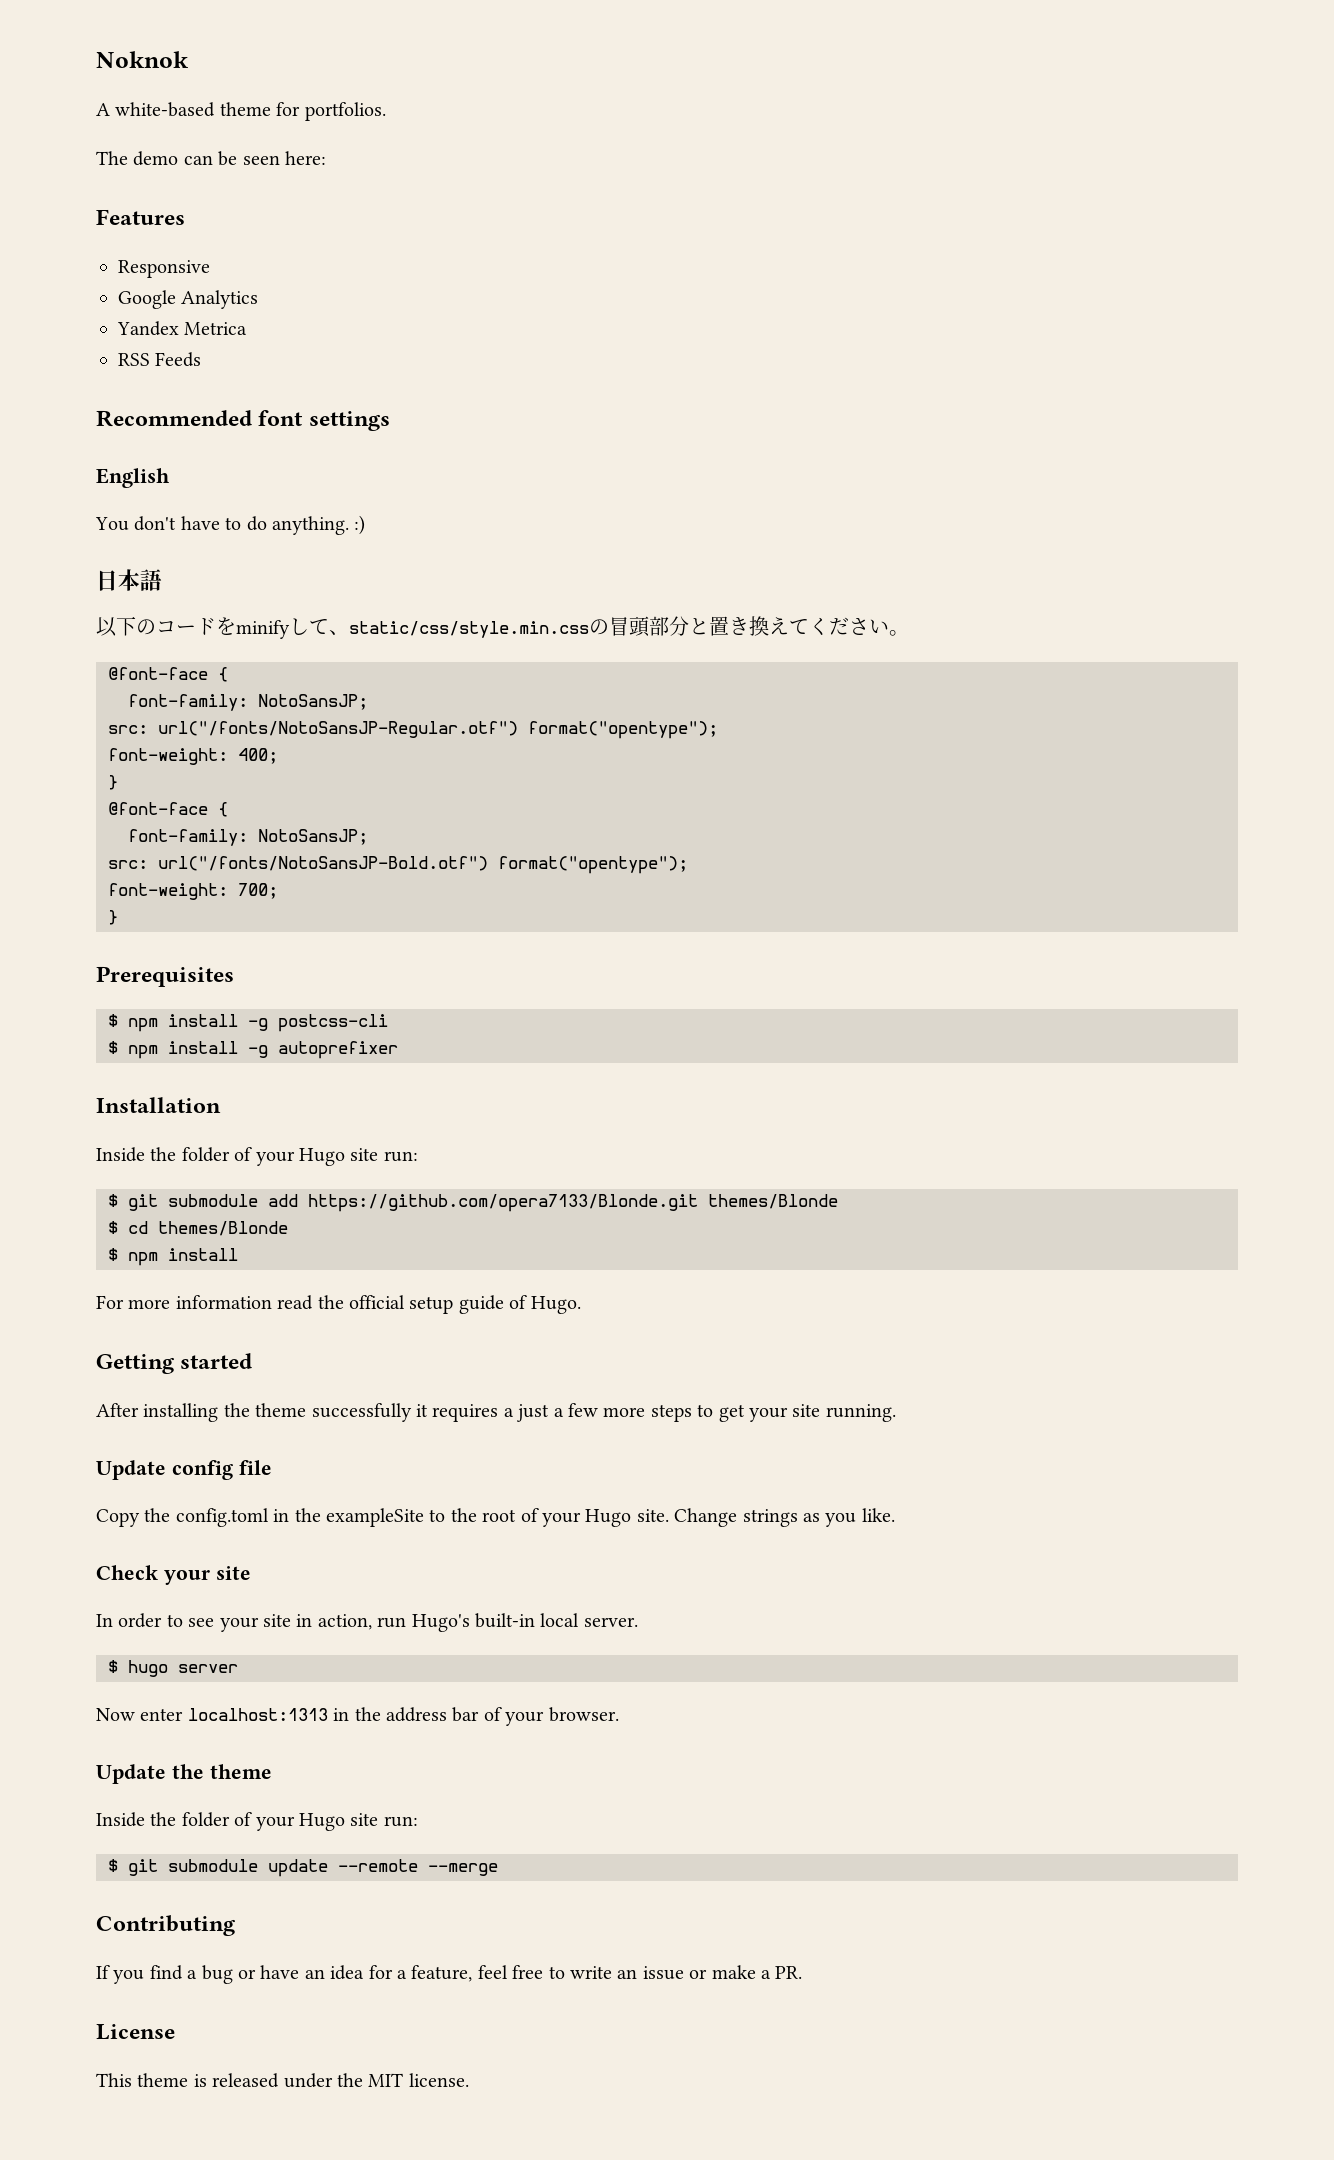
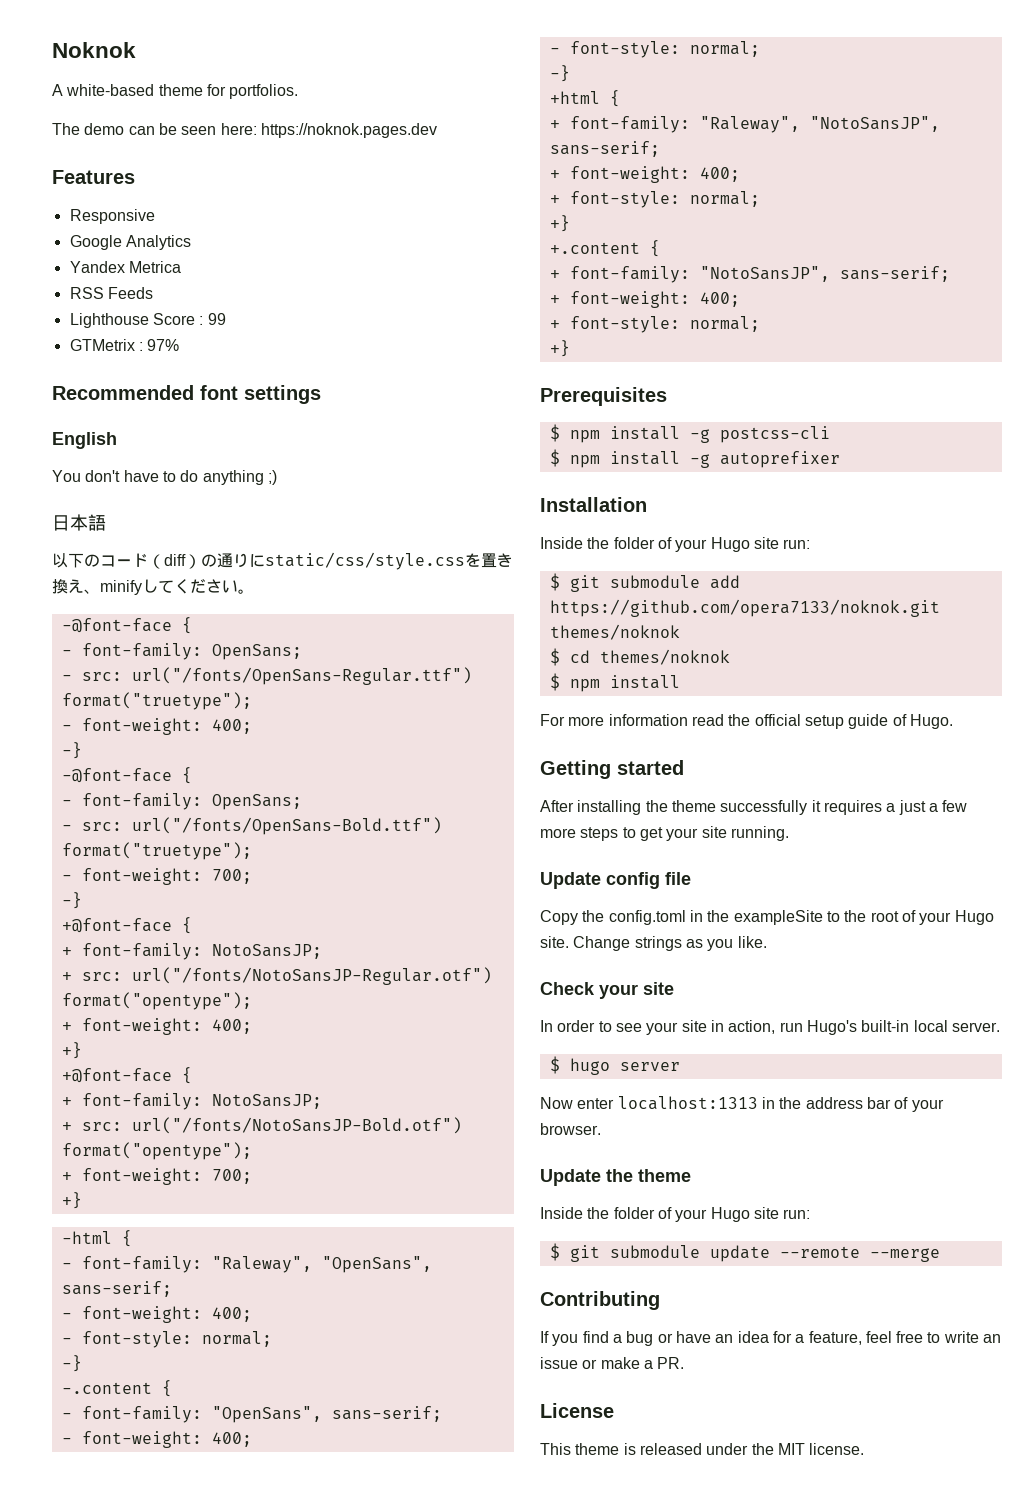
- The demo can be seen here:
+ The demo can be seen here: https://noknok.pages.dev
+ Lighthouse Score : 99
+ GTMetrix : 97%
- You don't have to do anything. :)
+ You don't have to do anything ;)
- 以下のコードをminifyして、static/css/style.min.cssの冒頭部分と置き換えてください。
- @font-face {
- font-family: NotoSansJP;
- src: url("/fonts/NotoSansJP-Regular.otf") format("opentype");
- font-weight: 400;
- }
- @font-face {
- font-family: NotoSansJP;
- src: url("/fonts/NotoSansJP-Bold.otf") format("opentype");
+ 以下のコード（diff）の通りにstatic/css/style.cssを置き換え、minifyしてください。
+ -@font-face {
+ - font-family: OpenSans;
+ - src: url("/fonts/OpenSans-Regular.ttf") format("truetype");
+ - font-weight: 400;
+ -}
+ -@font-face {
+ - font-family: OpenSans;
+ - src: url("/fonts/OpenSans-Bold.ttf") format("truetype");
+ - font-weight: 700;
+ -}
+ +@font-face {
+ + font-family: NotoSansJP;
+ + src: url("/fonts/NotoSansJP-Regular.otf") format("opentype");
+ + font-weight: 400;
+ +}
+ +@font-face {
+ + font-family: NotoSansJP;
+ + src: url("/fonts/NotoSansJP-Bold.otf") format("opentype");
- font-weight: 700;
- }
+ + font-weight: 700;
+ +}
+ -html {
+ - font-family: "Raleway", "OpenSans", sans-serif;
+ - font-weight: 400;
+ - font-style: normal;
+ -}
+ -.content {
+ - font-family: "OpenSans", sans-serif;
+ - font-weight: 400;
+ - font-style: normal;
+ -}
+ +html {
+ + font-family: "Raleway", "NotoSansJP", sans-serif;
+ + font-weight: 400;
+ + font-style: normal;
+ +}
+ +.content {
+ + font-family: "NotoSansJP", sans-serif;
+ + font-weight: 400;
+ + font-style: normal;
+ +}
- $ git submodule add https://github.com/opera7133/Blonde.git themes/Blonde
+ $ git submodule add https://github.com/opera7133/noknok.git themes/noknok
- $ cd themes/Blonde
+ $ cd themes/noknok

